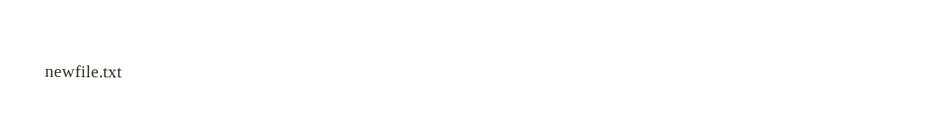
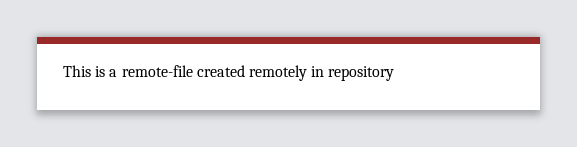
- newfile.txt
+ This is a remote-file created remotely in repository

